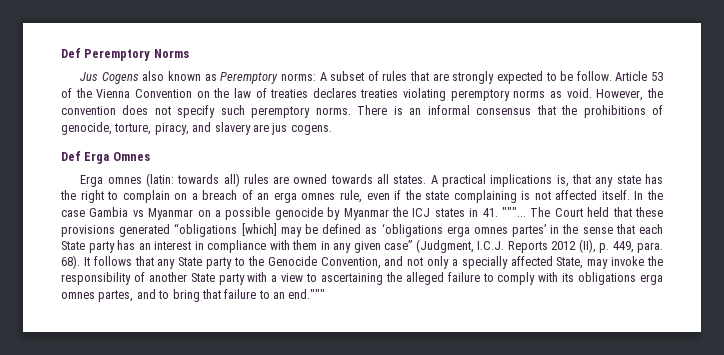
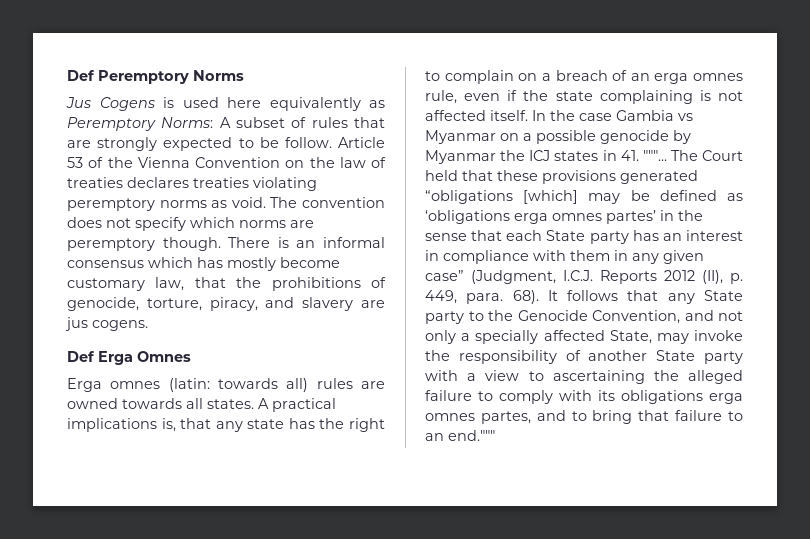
- Jus Cogens also known as Peremptory norms: A subset of rules that are strongly expected to be follow.
+ Jus Cogens is used here equivalently as Peremptory Norms: A subset of rules that are strongly expected to be follow.
- However, the convention does not specify such peremptory norms.
+ The convention does not specify which norms are peremptory though.
- There is an informal consensus that the prohibitions of genocide, torture, piracy, and slavery are jus cogens.
+ There is an informal consensus which has mostly become customary law, that the prohibitions of genocide, torture, piracy, and slavery are jus cogens.

